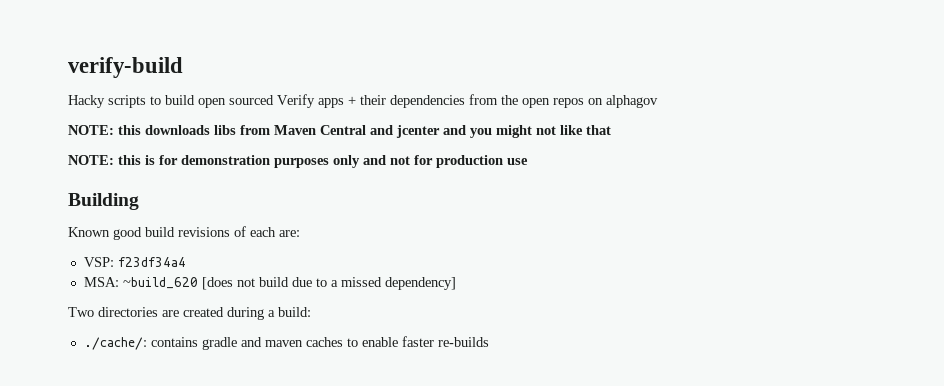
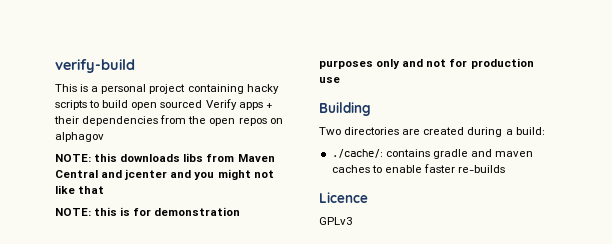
- Hacky scripts to build open sourced Verify apps + their dependencies from the open repos on alphagov
+ This is a personal project containing hacky scripts to build open sourced Verify apps + their dependencies from the open repos on alphagov
- Known good build revisions of each are:
- VSP: f23df34a4
- MSA: ~build_620 [does not build due to a missed dependency]
+ Licence
+ GPLv3

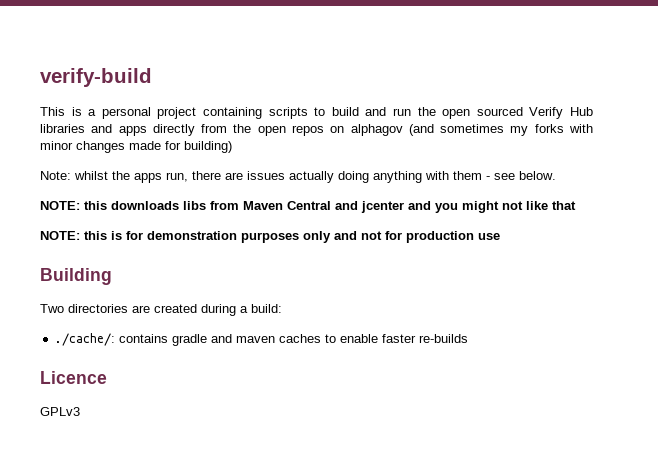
- This is a personal project containing hacky scripts to build open sourced Verify apps + their dependencies from the open repos on alphagov
+ This is a personal project containing scripts to build and run the open sourced Verify Hub libraries and apps directly from the open repos on alphagov (and sometimes my forks with minor changes made for building)
+ Note: whilst the apps run, there are issues actually doing anything with them - see below.

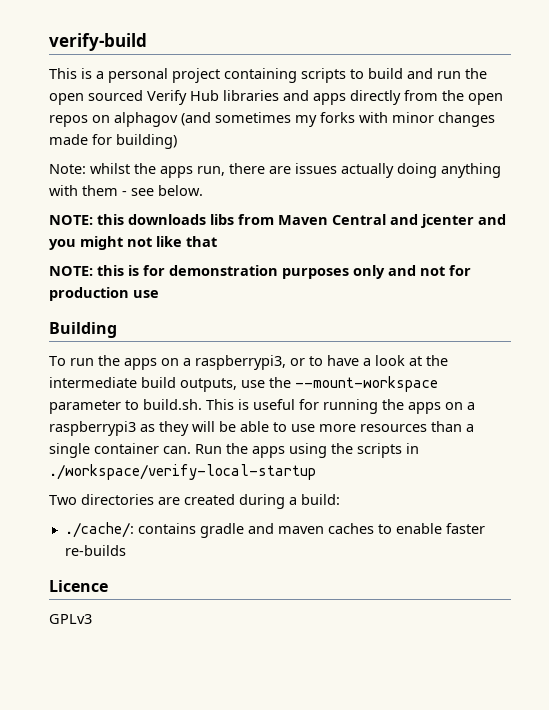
+ To run the apps on a raspberrypi3, or to have a look at the intermediate build outputs, use the --mount-workspace parameter to build.sh. This is useful for running the apps on a raspberrypi3 as they will be able to use more resources than a single container can. Run the apps using the scripts in ./workspace/verify-local-startup

